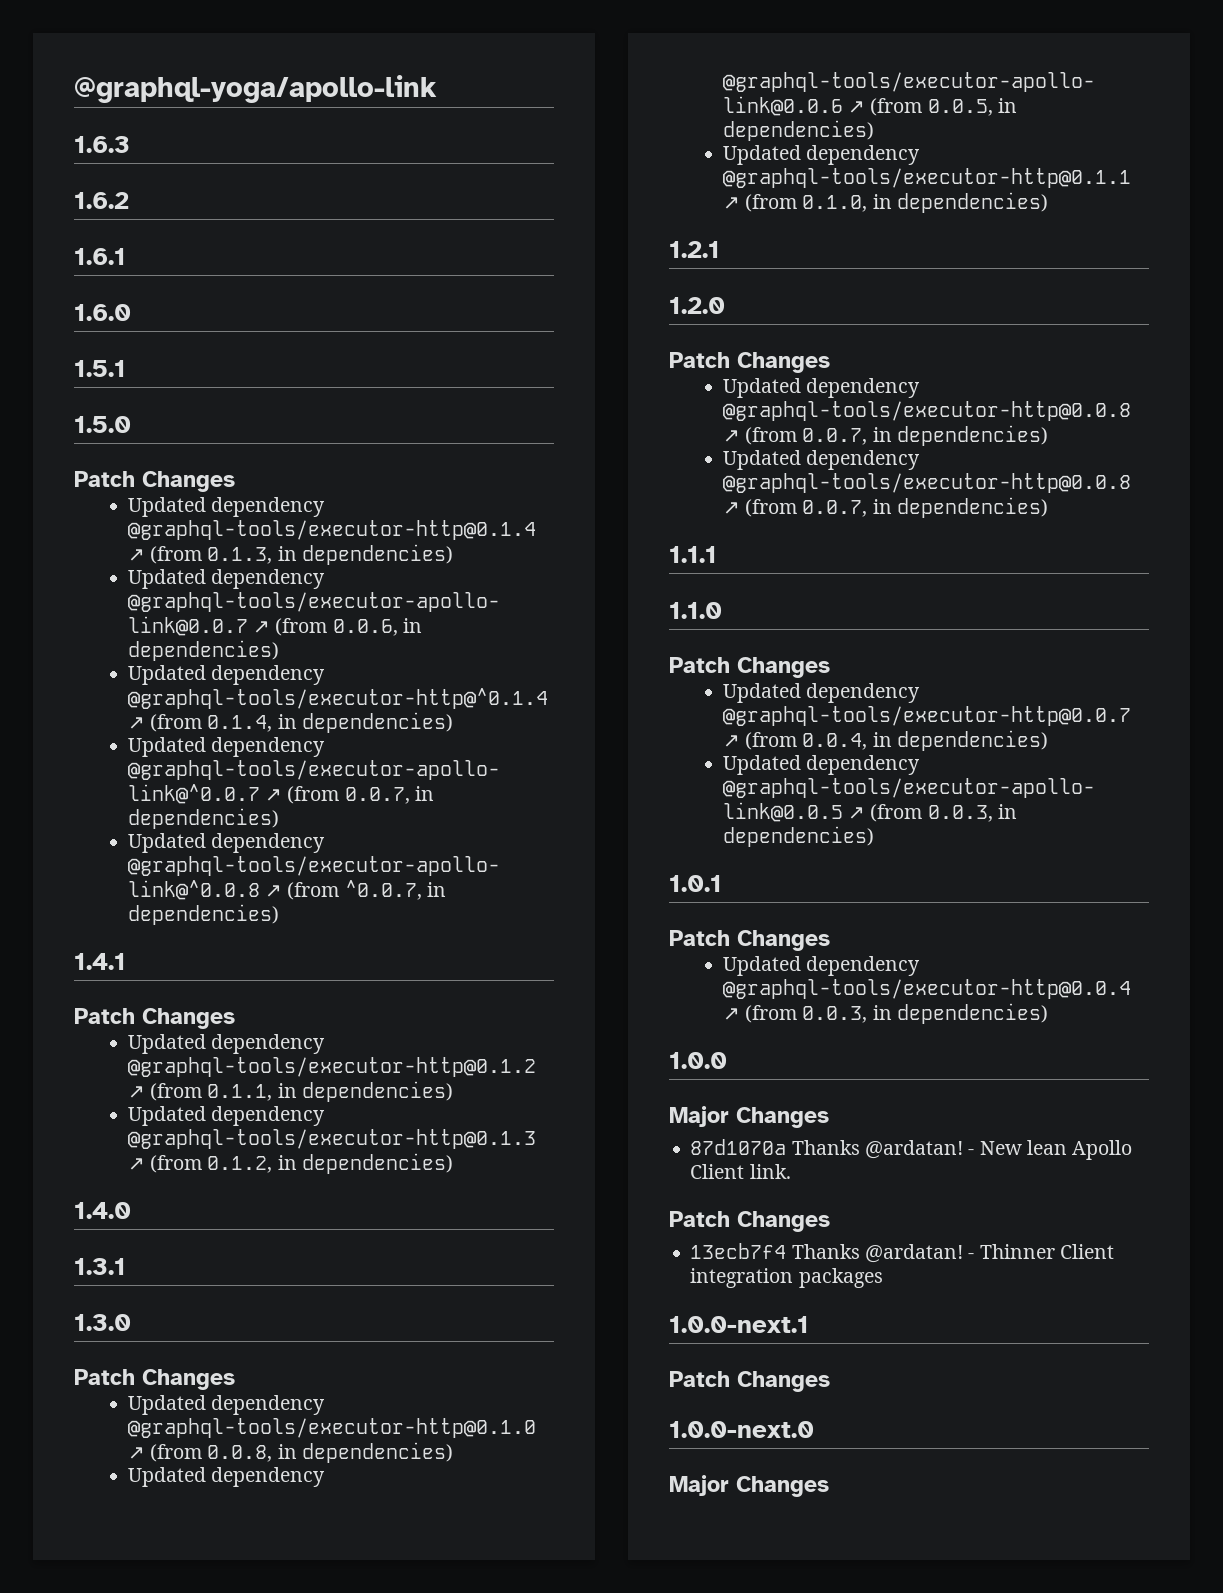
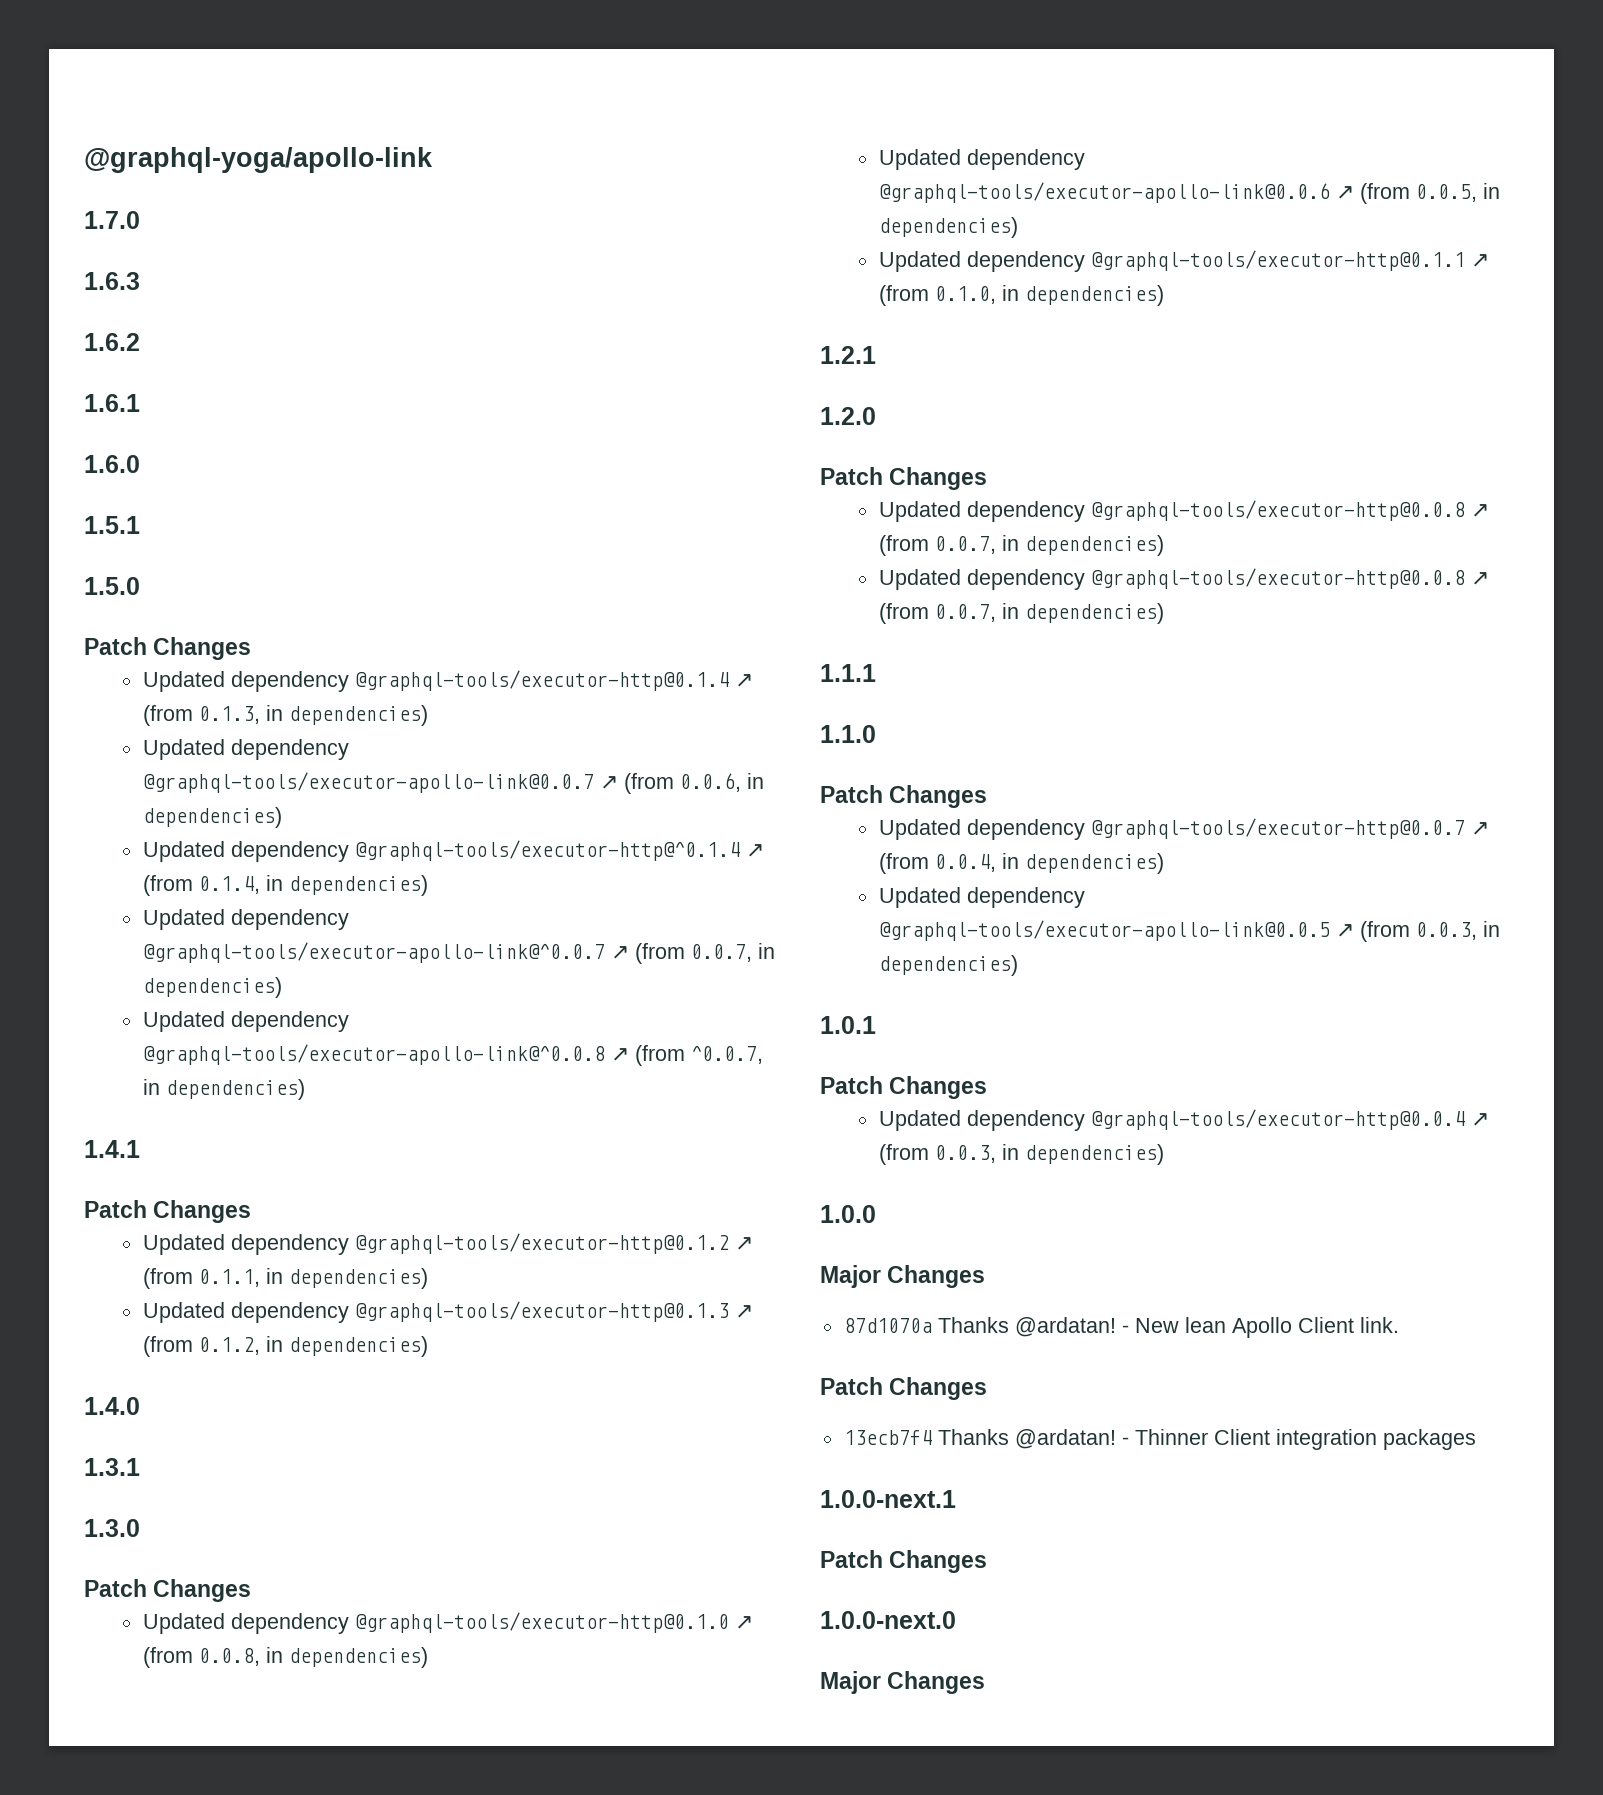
+ 1.7.0

